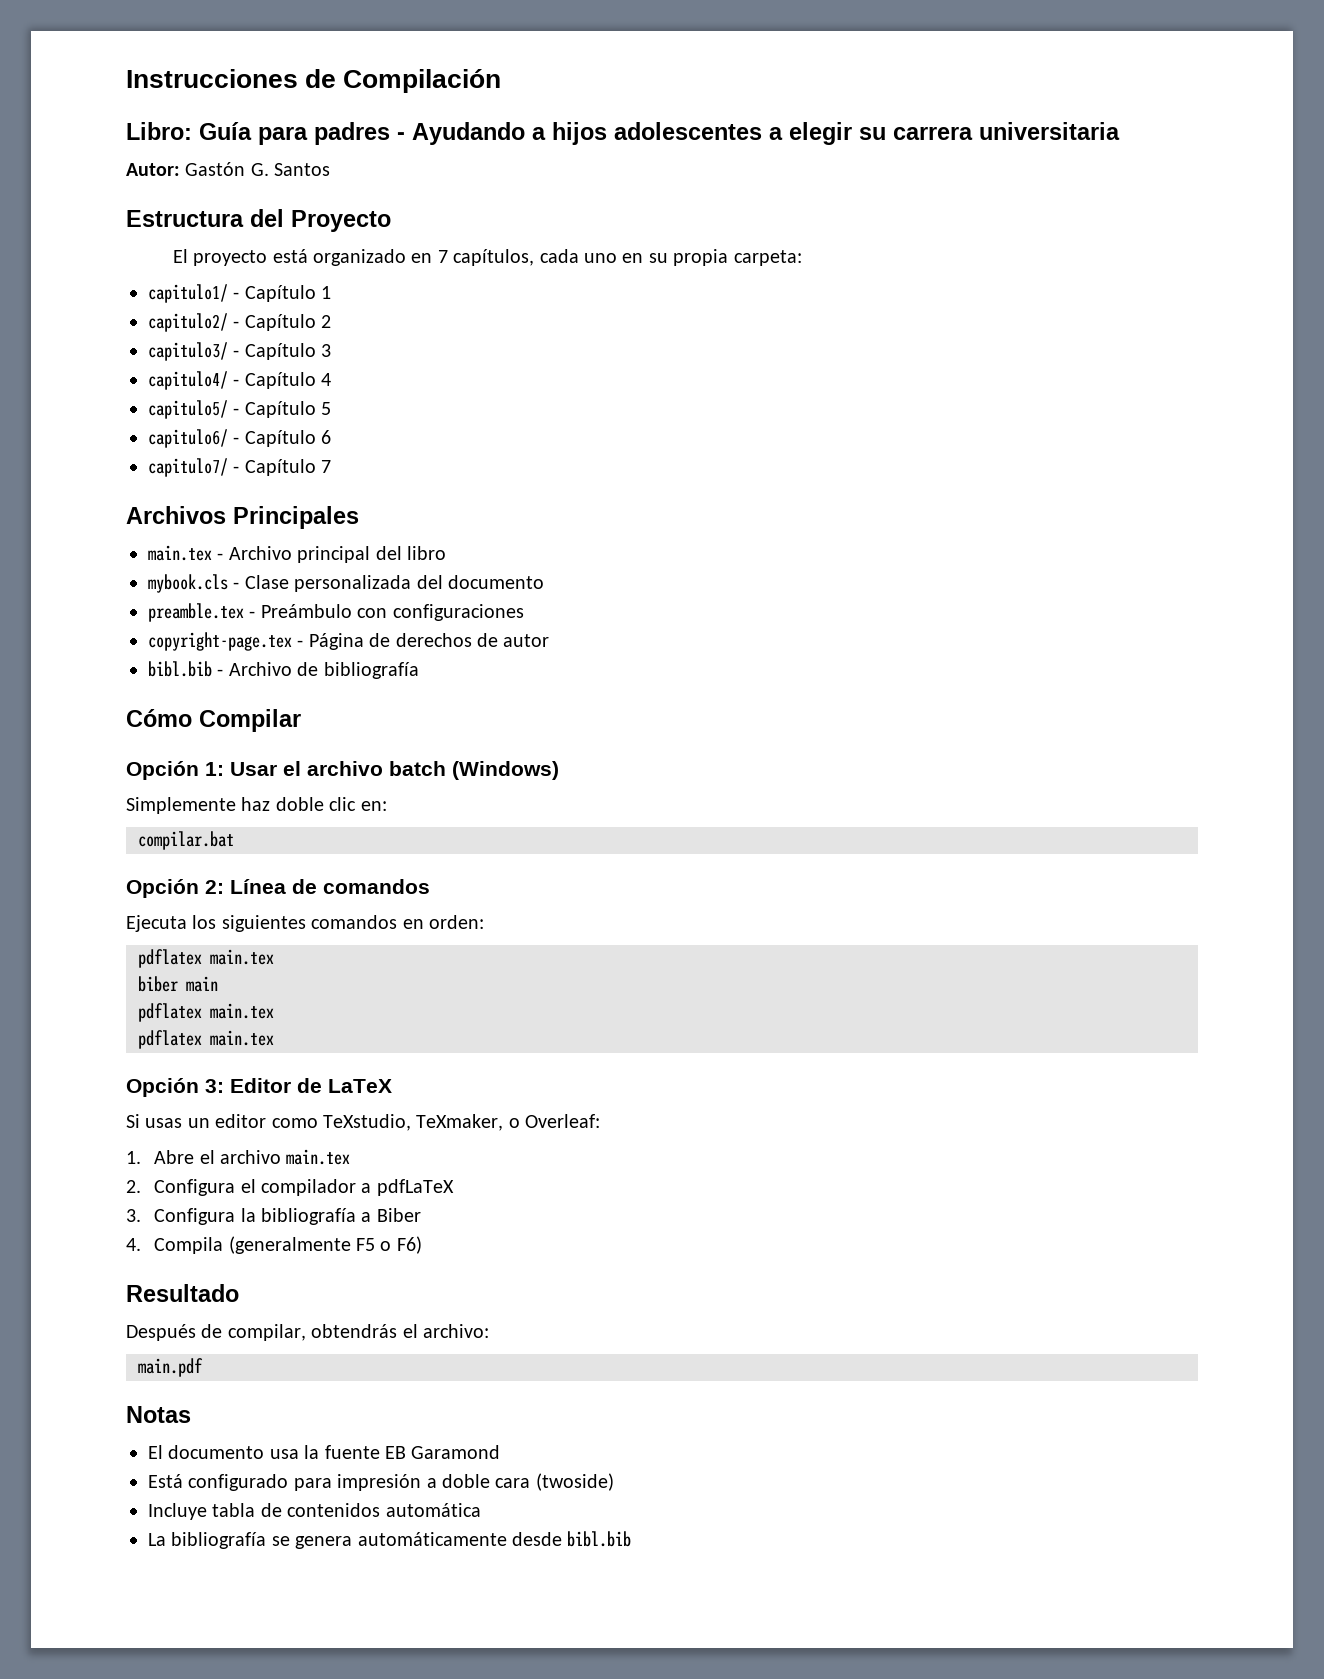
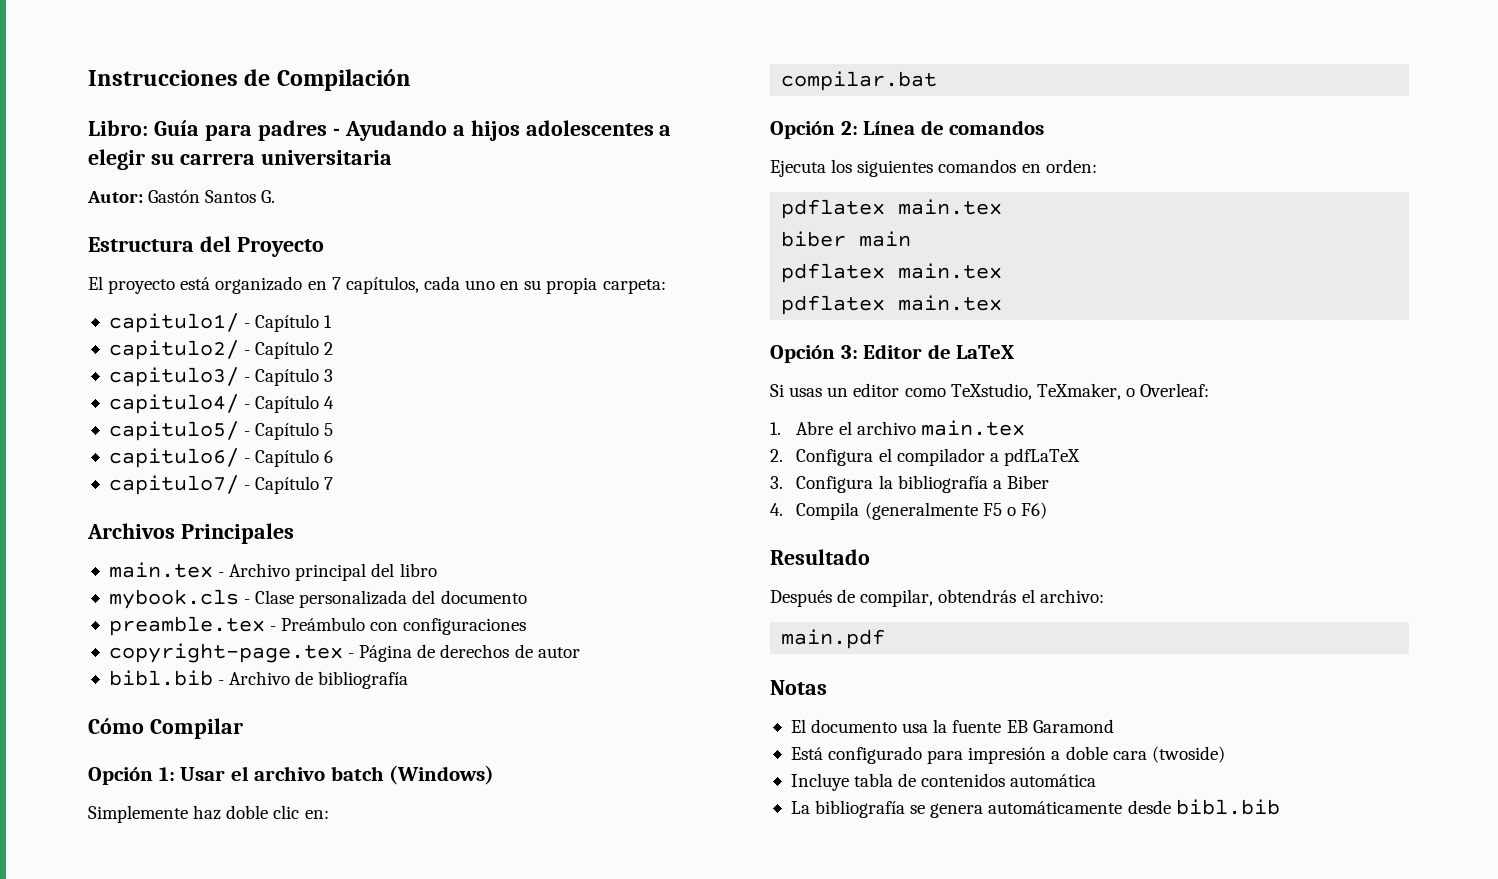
- Autor: Gastón G. Santos
+ Autor: Gastón Santos G.

